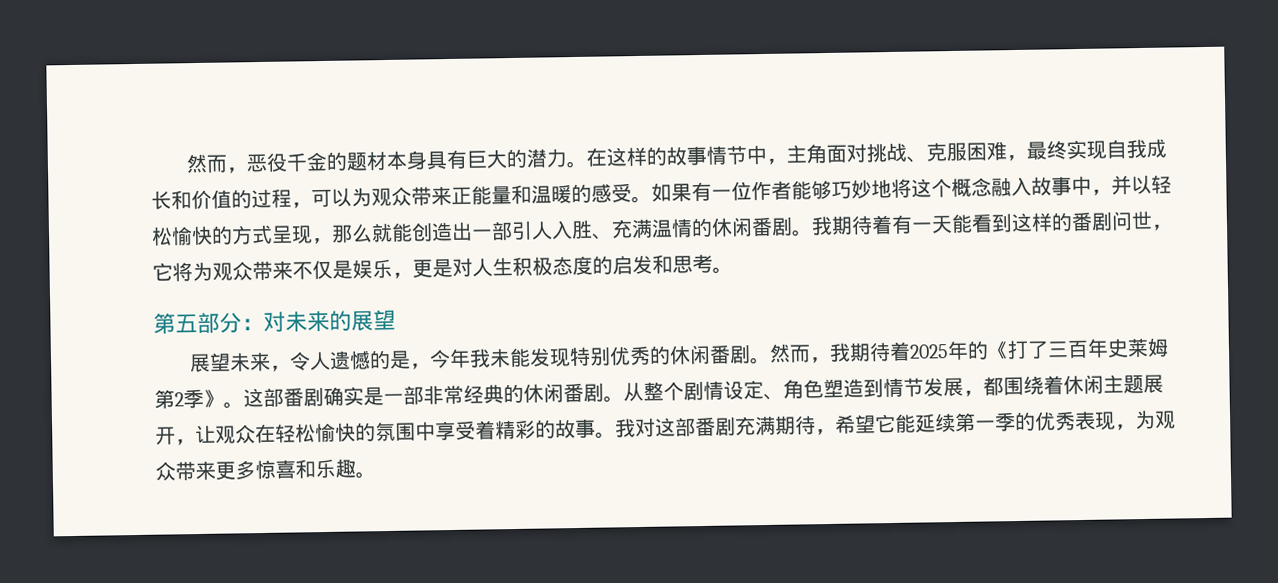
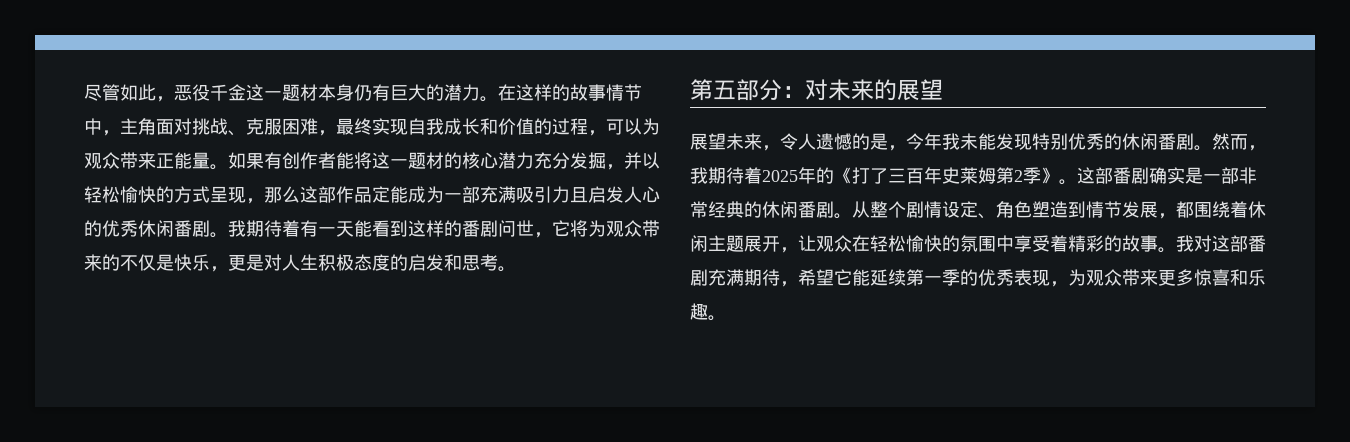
- 然而，恶役千金的题材本身具有巨大的潜力。
+ 尽管如此，恶役千金这一题材本身仍有巨大的潜力。
- 在这样的故事情节中，主角面对挑战、克服困难，最终实现自我成长和价值的过程，可以为观众带来正能量和温暖的感受。如果有一位作者能够巧妙地将这个概念融入故事中，并以轻松愉快的方式呈现，那么就能创造出一部引人入胜、充满温情的休闲番剧。
+ 在这样的故事情节中，主角面对挑战、克服困难，最终实现自我成长和价值的过程，可以为观众带来正能量。如果有创作者能将这一题材的核心潜力充分发掘，并以轻松愉快的方式呈现，那么这部作品定能成为一部充满吸引力且启发人心的优秀休闲番剧。
- 我期待着有一天能看到这样的番剧问世，它将为观众带来不仅是娱乐，更是对人生积极态度的启发和思考。
+ 我期待着有一天能看到这样的番剧问世，它将为观众带来的不仅是快乐，更是对人生积极态度的启发和思考。

